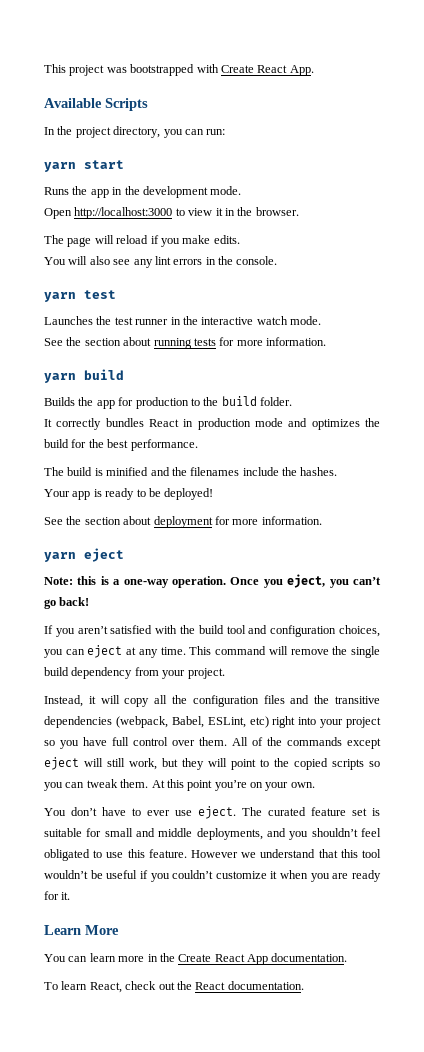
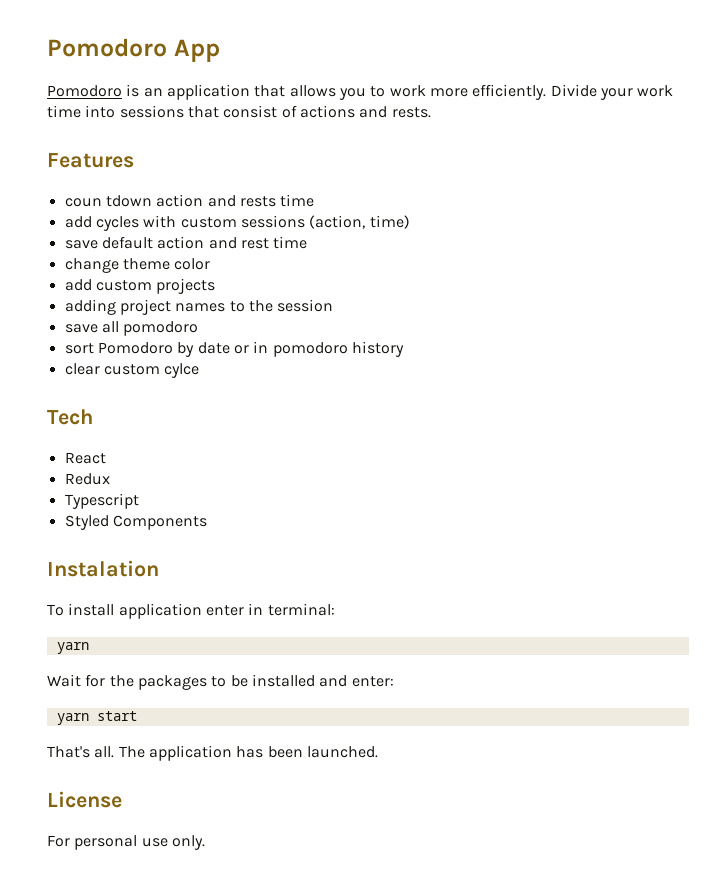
- This project was bootstrapped with Create React App.
- Available Scripts
- In the project directory, you can run:
+ Pomodoro App
+ Pomodoro is an application that allows you to work more efficiently. Divide your work time into sessions that consist of actions and rests.
+ Features
+ coun tdown action and rests time
+ add cycles with custom sessions (action, time)
+ save default action and rest time
+ change theme color
+ add custom projects
+ adding project names to the session
+ save all pomodoro
+ sort Pomodoro by date or in pomodoro history
+ clear custom cylce
+ Tech
+ React
+ Redux
+ Typescript
+ Styled Components
+ Instalation
+ To install application enter in terminal:
+ yarn
+ Wait for the packages to be installed and enter:
  yarn start
- Runs the app in the development mode.
- Open http://localhost:3000 to view it in the browser.
- The page will reload if you make edits.
- You will also see any lint errors in the console.
- yarn test
- Launches the test runner in the interactive watch mode.
- See the section about running tests for more information.
- yarn build
- Builds the app for production to the build folder.
- It correctly bundles React in production mode and optimizes the build for the best performance.
- The build is minified and the filenames include the hashes.
- Your app is ready to be deployed!
- See the section about deployment for more information.
- yarn eject
- Note: this is a one-way operation. Once you eject, you can’t go back!
- If you aren’t satisfied with the build tool and configuration choices, you can eject at any time. This command will remove the single build dependency from your project.
- Instead, it will copy all the configuration files and the transitive dependencies (webpack, Babel, ESLint, etc) right into your project so you have full control over them. All of the commands except eject will still work, but they will point to the copied scripts so you can tweak them. At this point you’re on your own.
- You don’t have to ever use eject. The curated feature set is suitable for small and middle deployments, and you shouldn’t feel obligated to use this feature. However we understand that this tool wouldn’t be useful if you couldn’t customize it when you are ready for it.
- Learn More
- You can learn more in the Create React App documentation.
- To learn React, check out the React documentation.
+ That's all. The application has been launched.
+ License
+ For personal use only.

